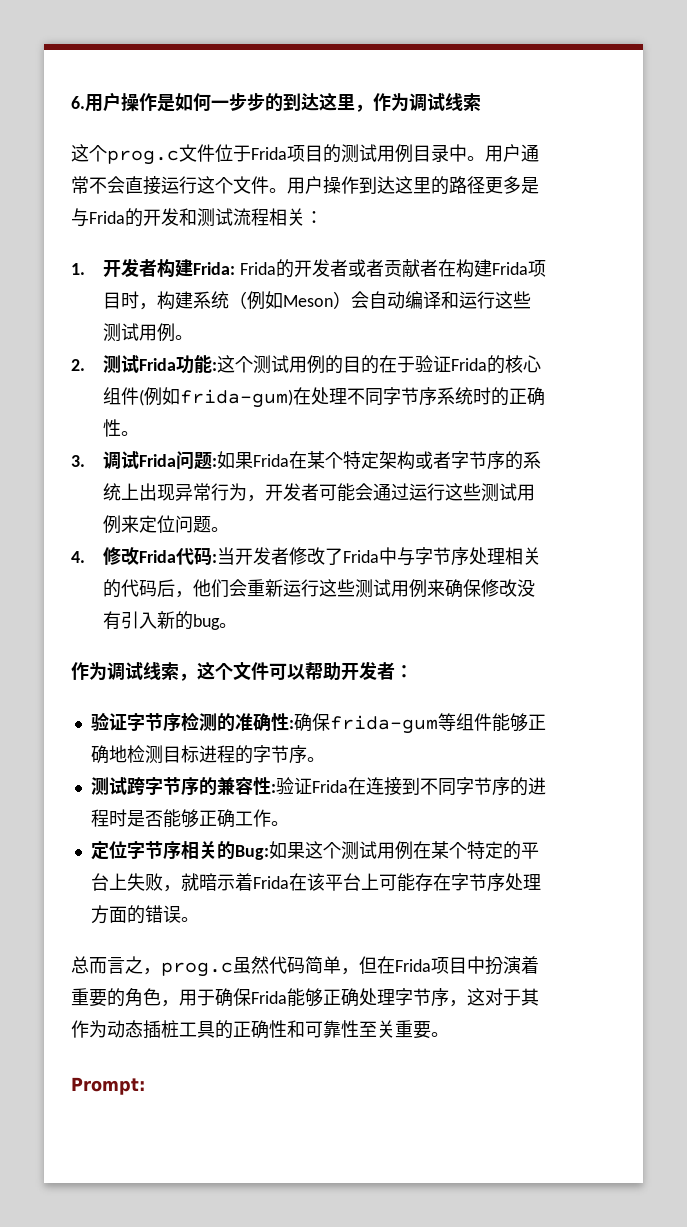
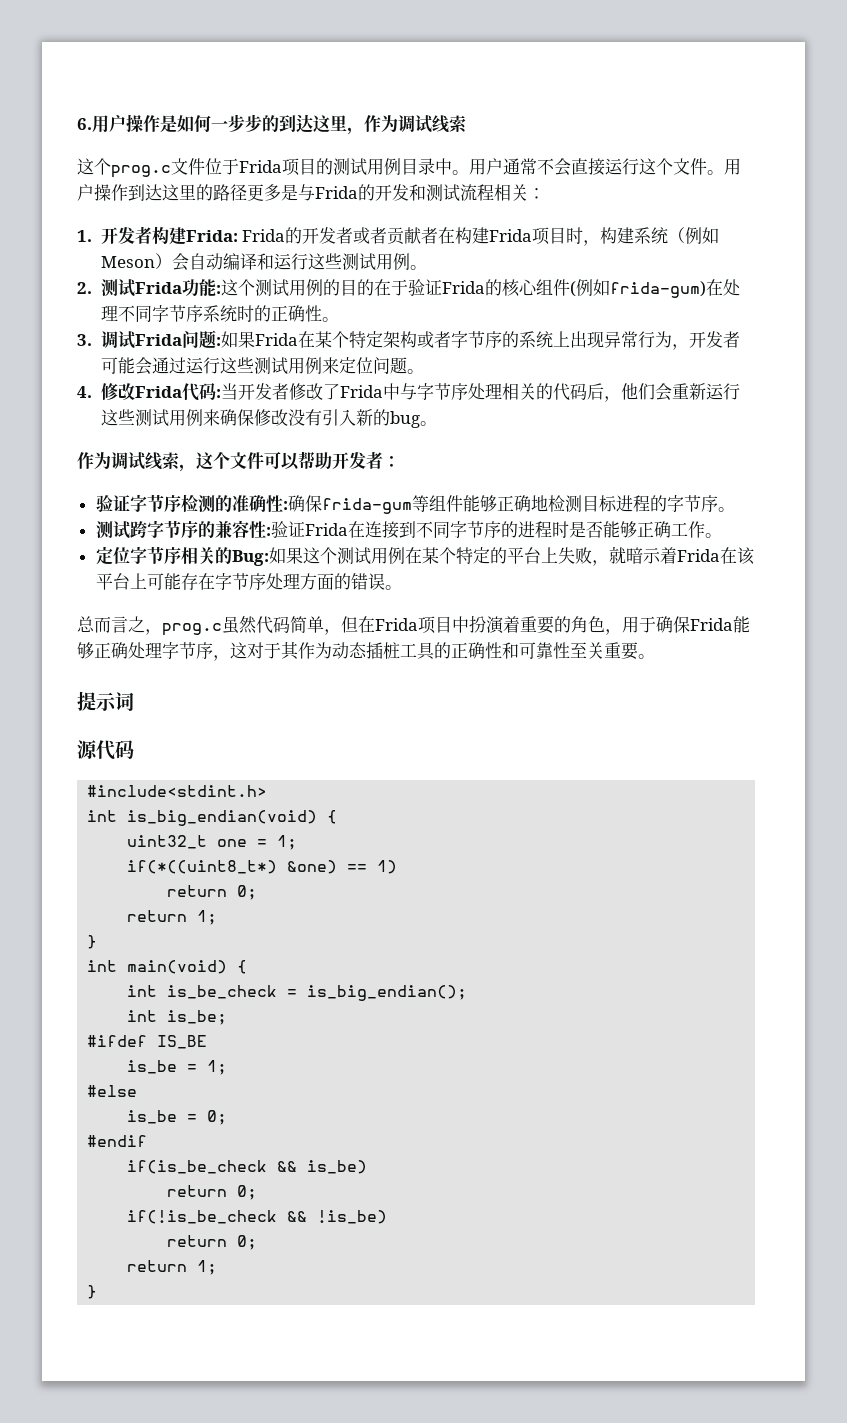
- Prompt:
+ 提示词
+ 源代码
+ #include<stdint.h>
+ int is_big_endian(void) {
+ uint32_t one = 1;
+ if(*((uint8_t*) &one) == 1)
+ return 0;
+ return 1;
+ }
+ int main(void) {
+ int is_be_check = is_big_endian();
+ int is_be;
+ #ifdef IS_BE
+ is_be = 1;
+ #else
+ is_be = 0;
+ #endif
+ if(is_be_check && is_be)
+ return 0;
+ if(!is_be_check && !is_be)
+ return 0;
+ return 1;
+ }

